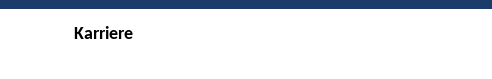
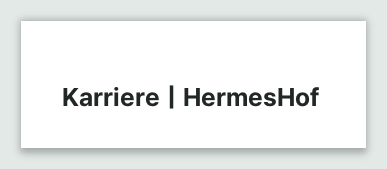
- Karriere
+ Karriere | HermesHof

